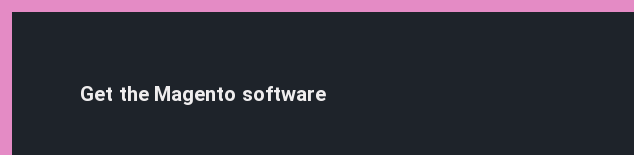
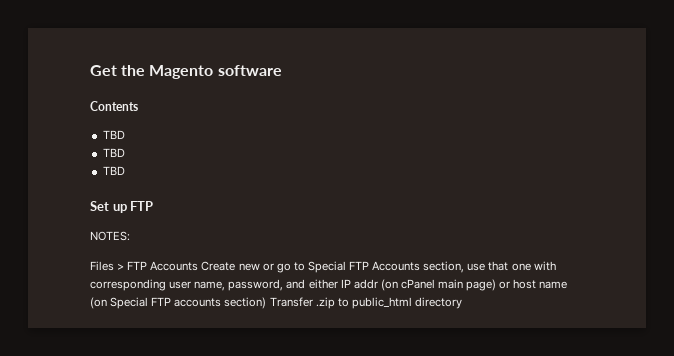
+ Contents
+ TBD
+ TBD
+ TBD
+ Set up FTP
+ NOTES:
+ Files > FTP Accounts Create new or go to Special FTP Accounts section, use that one with corresponding user name, password, and either IP addr (on cPanel main page) or host name (on Special FTP accounts section) Transfer .zip to public_html directory

